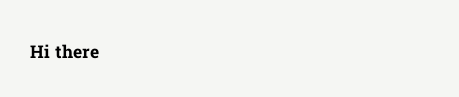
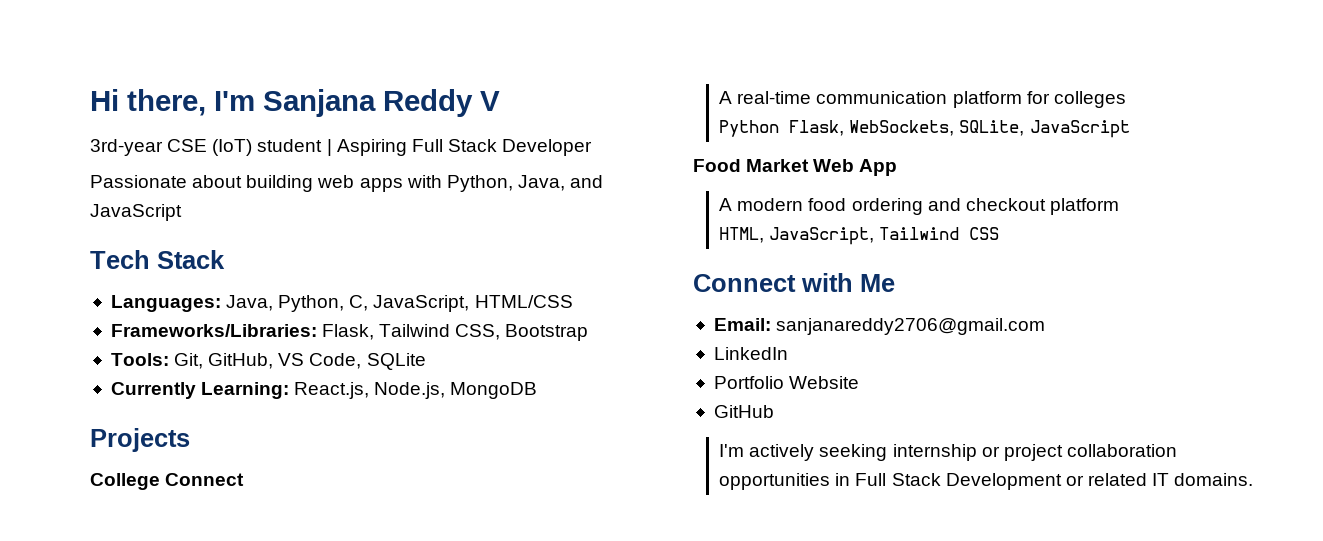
- Hi there
+ Hi there, I'm Sanjana Reddy V
+ 3rd-year CSE (IoT) student | Aspiring Full Stack Developer
+ Passionate about building web apps with Python, Java, and JavaScript
+ Tech Stack
+ Languages: Java, Python, C, JavaScript, HTML/CSS
+ Frameworks/Libraries: Flask, Tailwind CSS, Bootstrap
+ Tools: Git, GitHub, VS Code, SQLite
+ Currently Learning: React.js, Node.js, MongoDB
+ Projects
+ College Connect
+ A real-time communication platform for colleges
+ Python Flask, WebSockets, SQLite, JavaScript
+ Food Market Web App
+ A modern food ordering and checkout platform
+ HTML, JavaScript, Tailwind CSS
+ Connect with Me
+ Email: sanjanareddy2706@gmail.com
+ LinkedIn
+ Portfolio Website
+ GitHub
+ I'm actively seeking internship or project collaboration opportunities in Full Stack Development or related IT domains.

